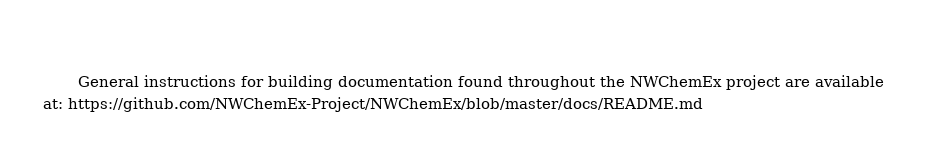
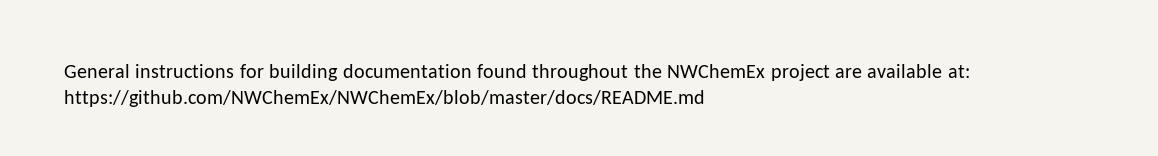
- General instructions for building documentation found throughout the NWChemEx project are available at: https://github.com/NWChemEx-Project/NWChemEx/blob/master/docs/README.md
+ General instructions for building documentation found throughout the NWChemEx project are available at: https://github.com/NWChemEx/NWChemEx/blob/master/docs/README.md

